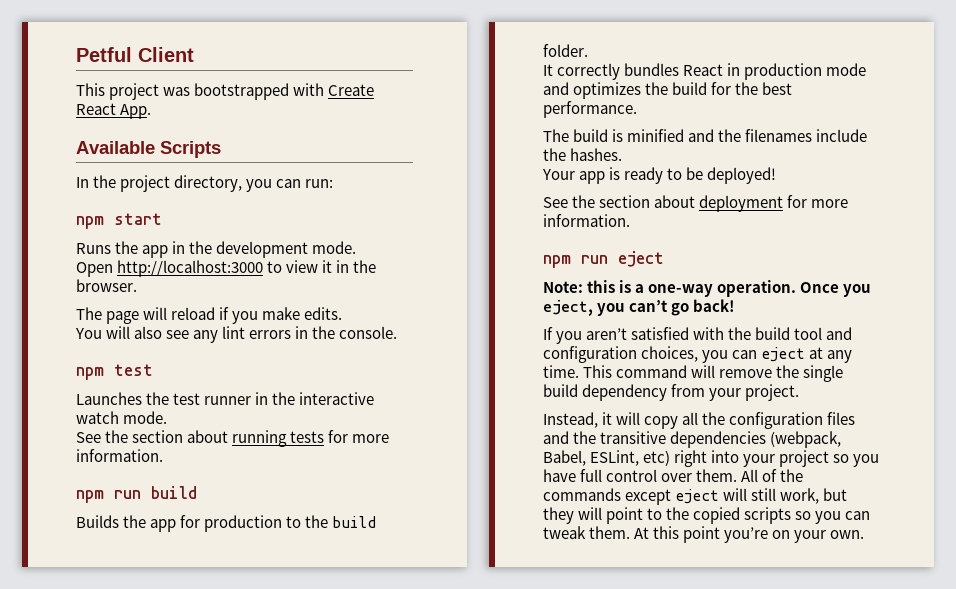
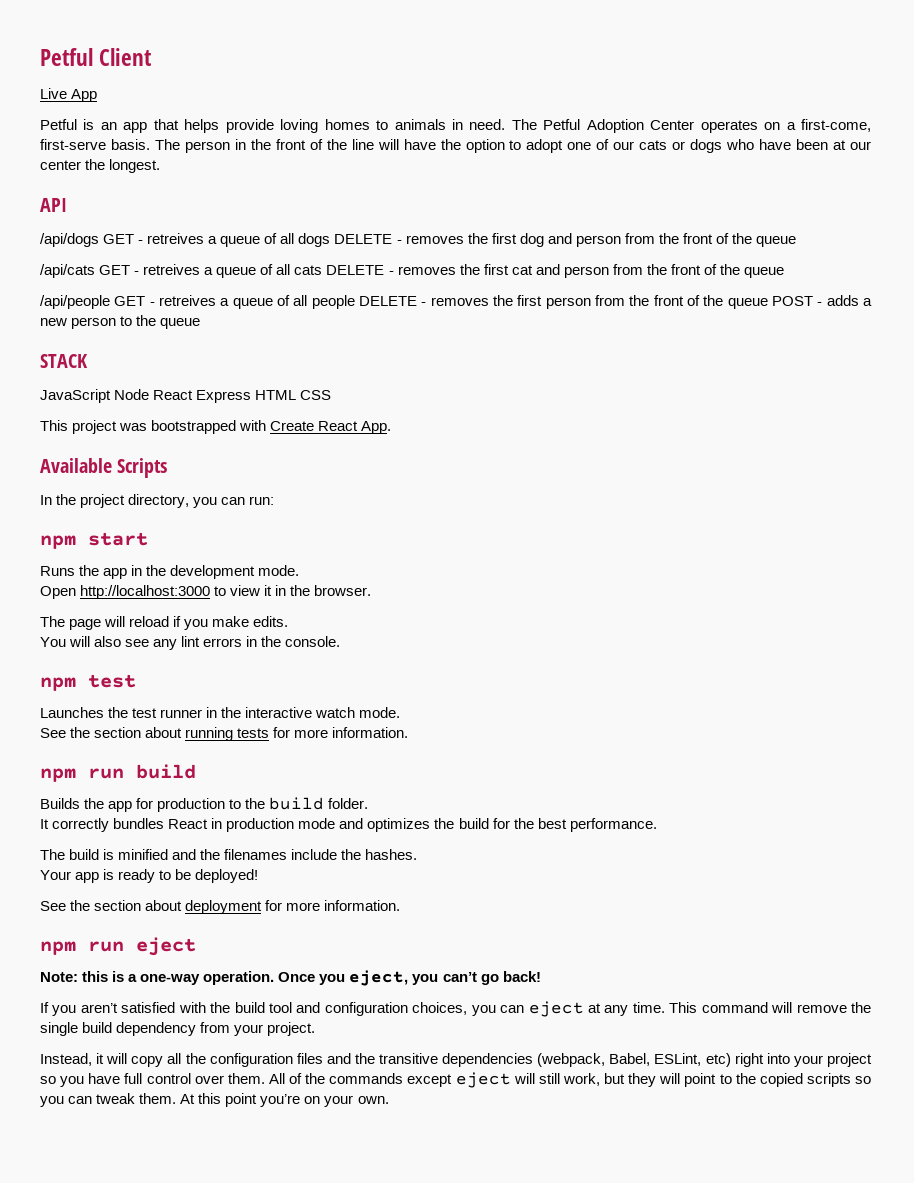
+ Live App
+ Petful is an app that helps provide loving homes to animals in need. The Petful Adoption Center operates on a first-come, first-serve basis. The person in the front of the line will have the option to adopt one of our cats or dogs who have been at our center the longest.
+ API
+ /api/dogs GET - retreives a queue of all dogs DELETE - removes the first dog and person from the front of the queue
+ /api/cats GET - retreives a queue of all cats DELETE - removes the first cat and person from the front of the queue
+ /api/people GET - retreives a queue of all people DELETE - removes the first person from the front of the queue POST - adds a new person to the queue
+ STACK
+ JavaScript Node React Express HTML CSS

